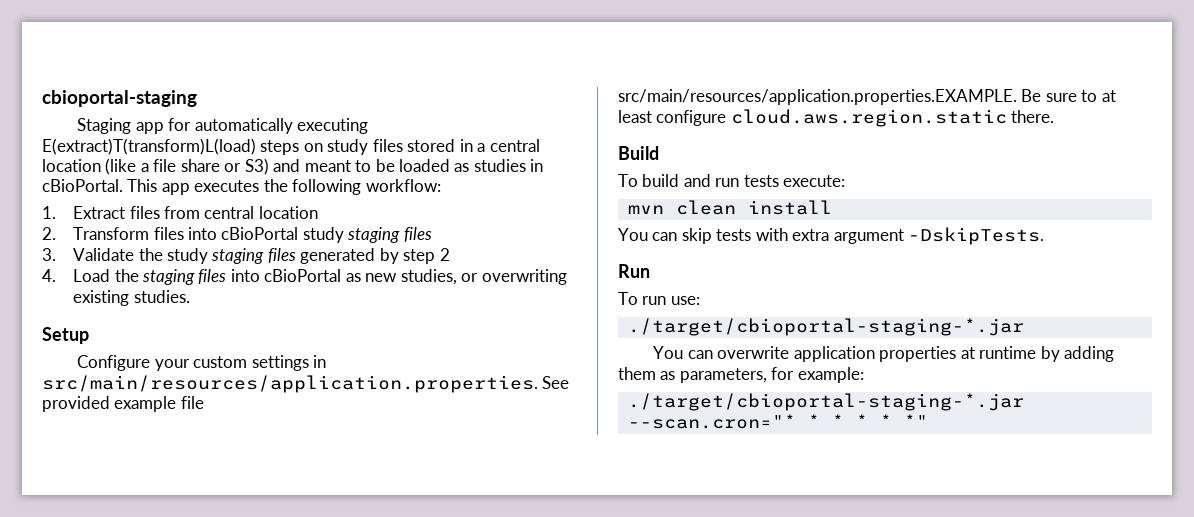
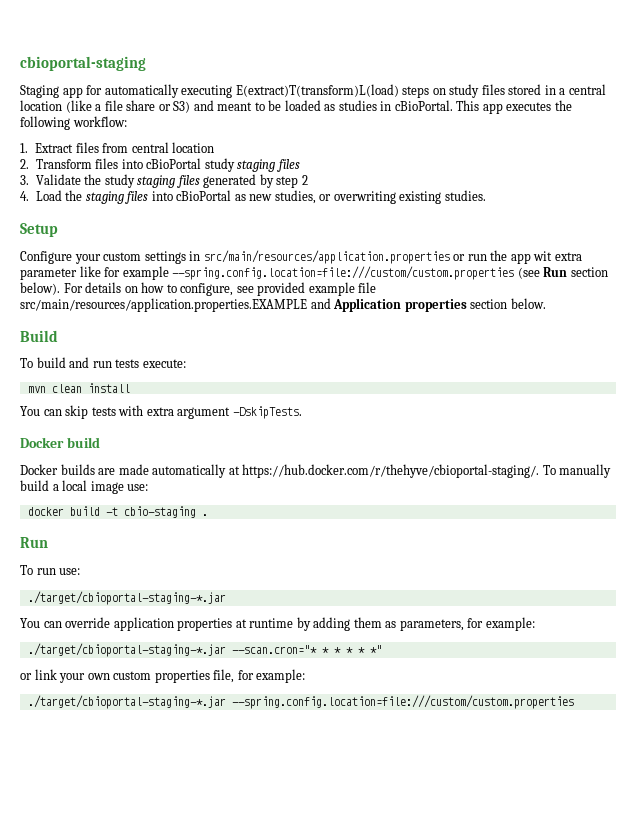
- Configure your custom settings in src/main/resources/application.properties. See provided example file src/main/resources/application.properties.EXAMPLE. Be sure to at least configure cloud.aws.region.static there.
+ Configure your custom settings in src/main/resources/application.properties or run the app wit extra parameter like for example --spring.config.location=file:///custom/custom.properties (see Run section below). For details on how to configure, see provided example file src/main/resources/application.properties.EXAMPLE and Application properties section below.
+ Docker build
+ Docker builds are made automatically at https://hub.docker.com/r/thehyve/cbioportal-staging/. To manually build a local image use:
+ docker build -t cbio-staging .
- You can overwrite application properties at runtime by adding them as parameters, for example:
+ You can override application properties at runtime by adding them as parameters, for example:
+ or link your own custom properties file, for example:
+ ./target/cbioportal-staging-*.jar --spring.config.location=file:///custom/custom.properties

